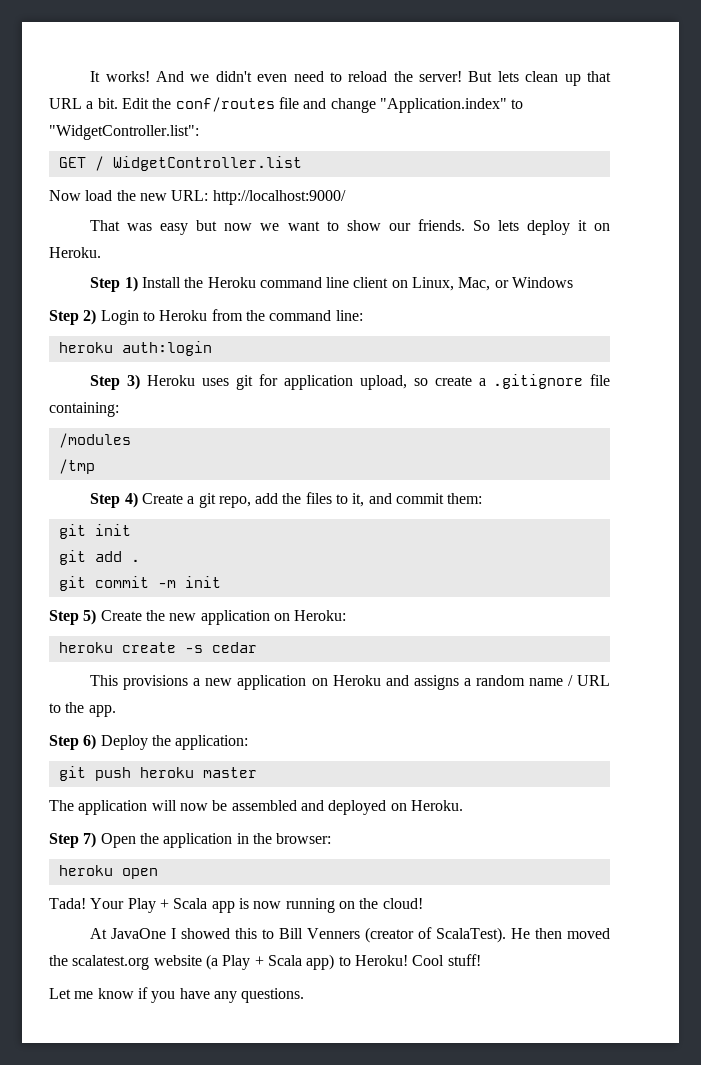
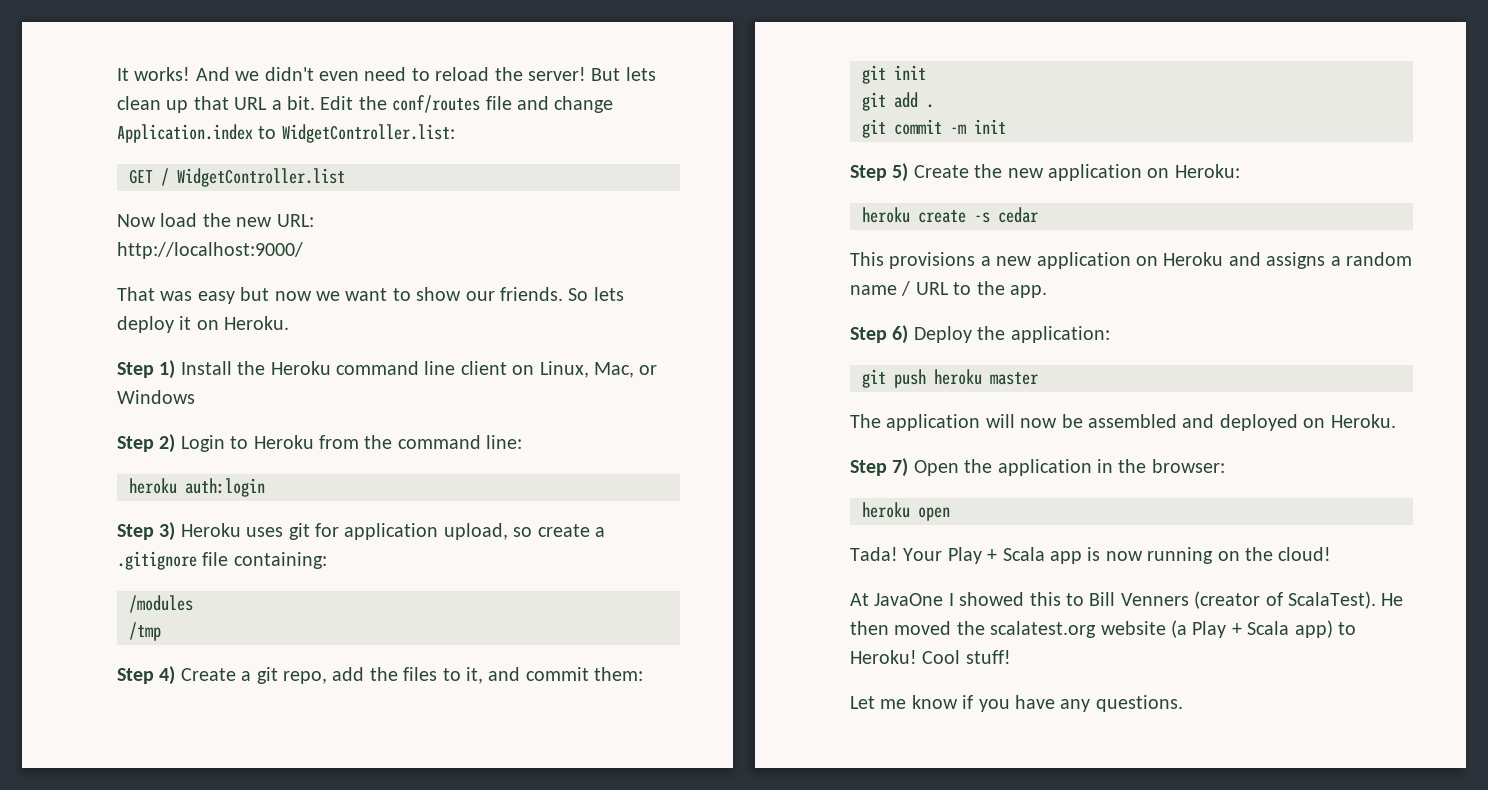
- Edit the conf/routes file and change "Application.index" to "WidgetController.list":
+ Edit the conf/routes file and change Application.index to WidgetController.list:
- Now load the new URL: http://localhost:9000/
+ Now load the new URL:
+ http://localhost:9000/

